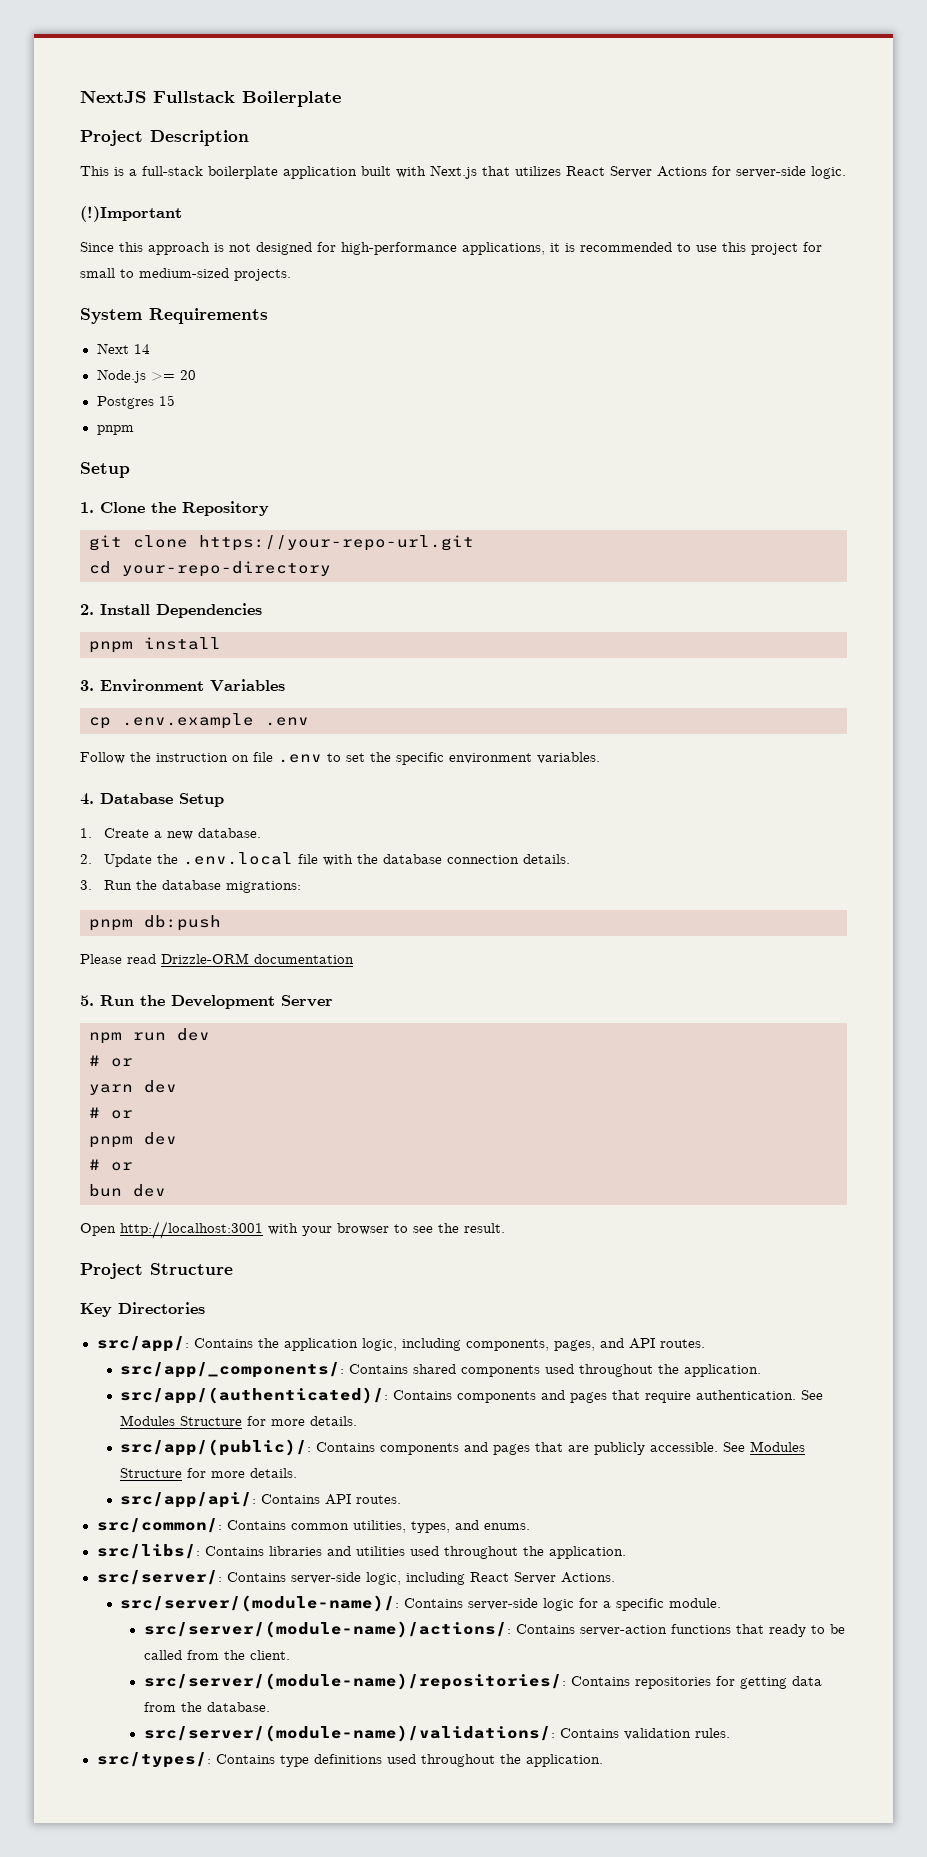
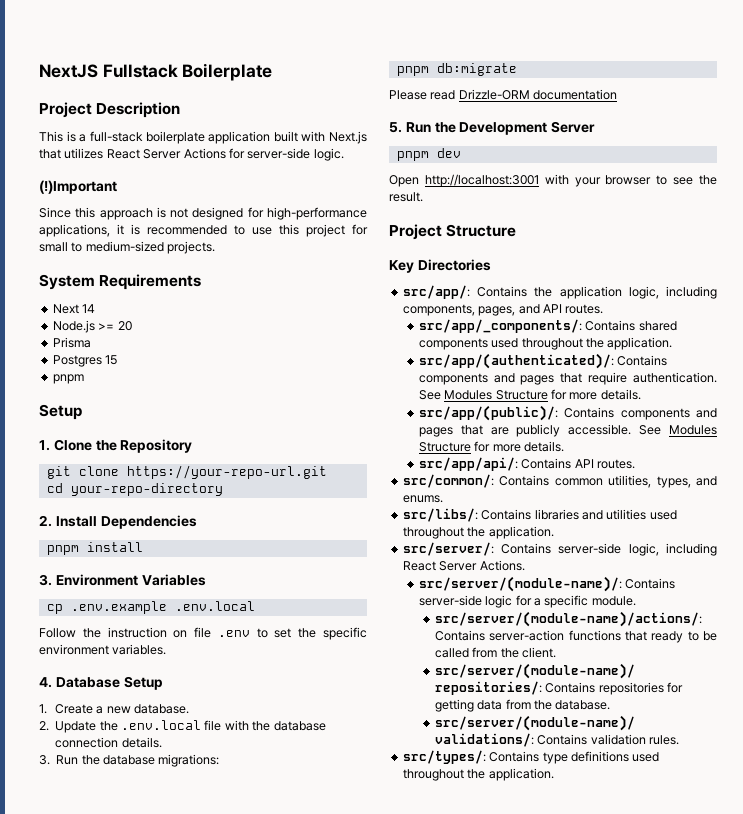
+ Prisma
- cp .env.example .env
+ cp .env.example .env.local
- pnpm db:push
+ pnpm db:migrate
- npm run dev
- # or
- yarn dev
- # or
  pnpm dev
- # or
- bun dev

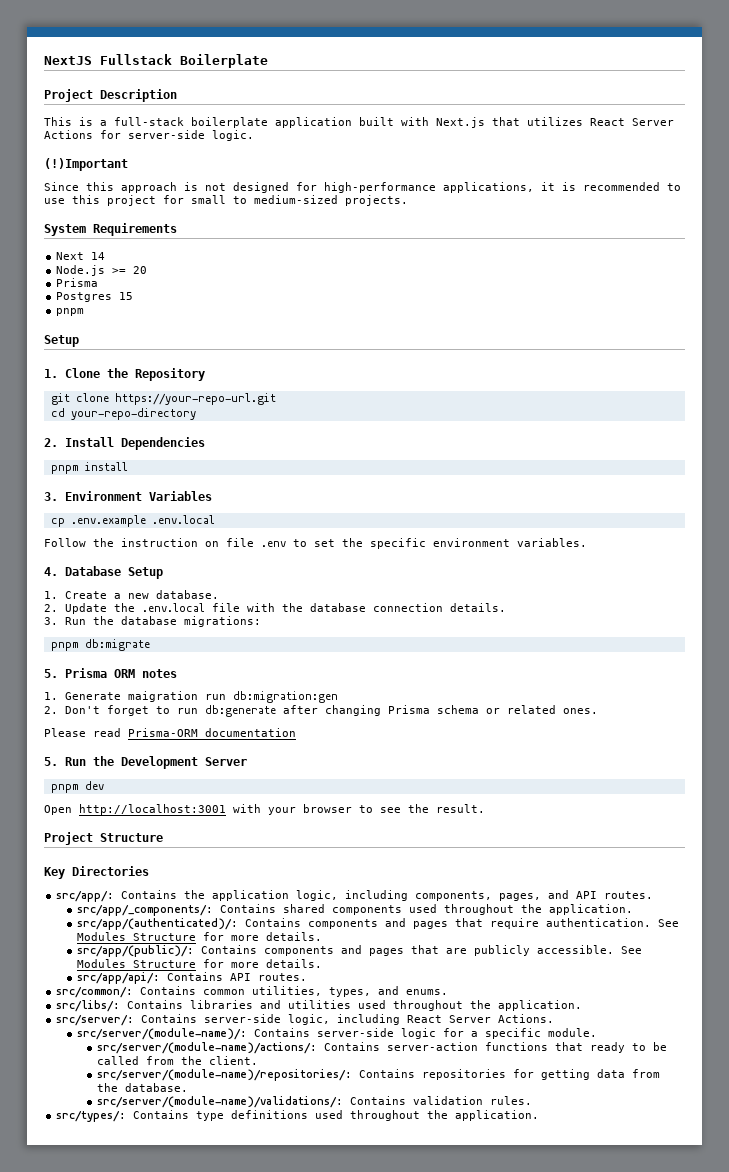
+ 5. Prisma ORM notes
+ 1. Generate maigration run db:migration:gen
+ 2. Don't forget to run db:generate after changing Prisma schema or related ones.
- Please read Drizzle-ORM documentation
+ Please read Prisma-ORM documentation

